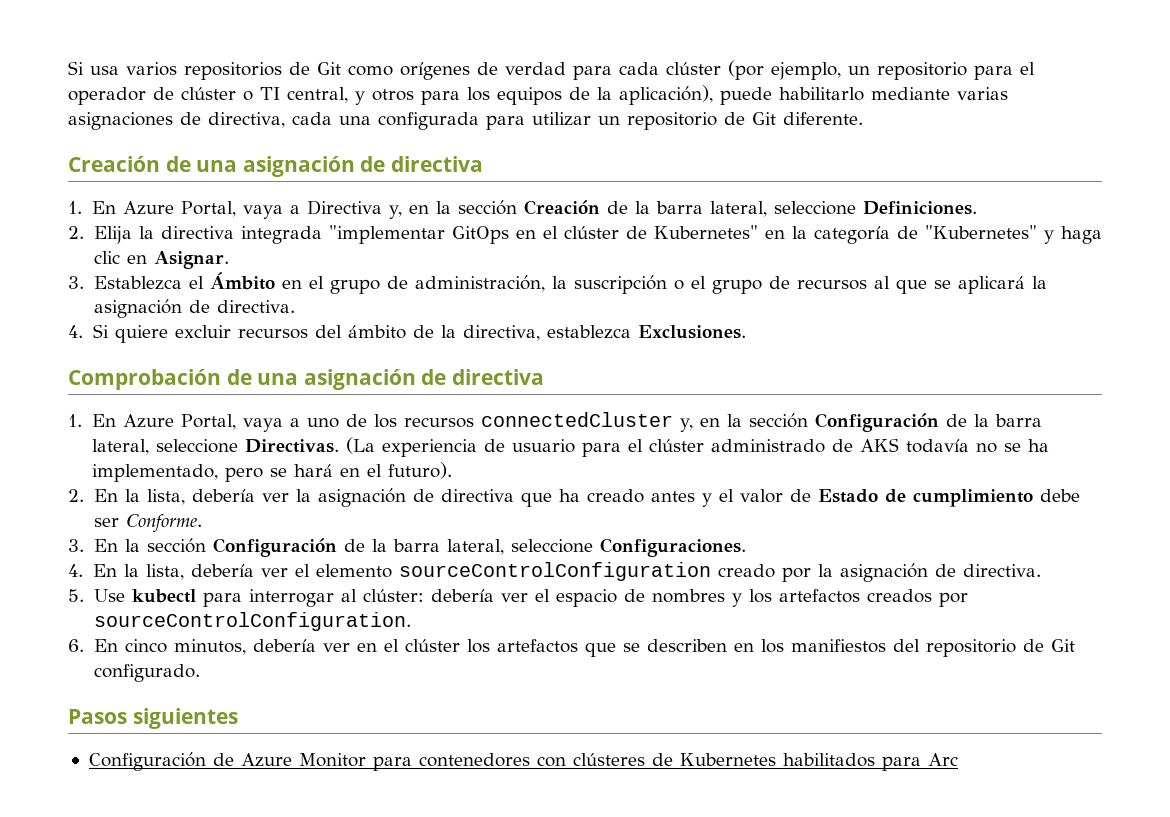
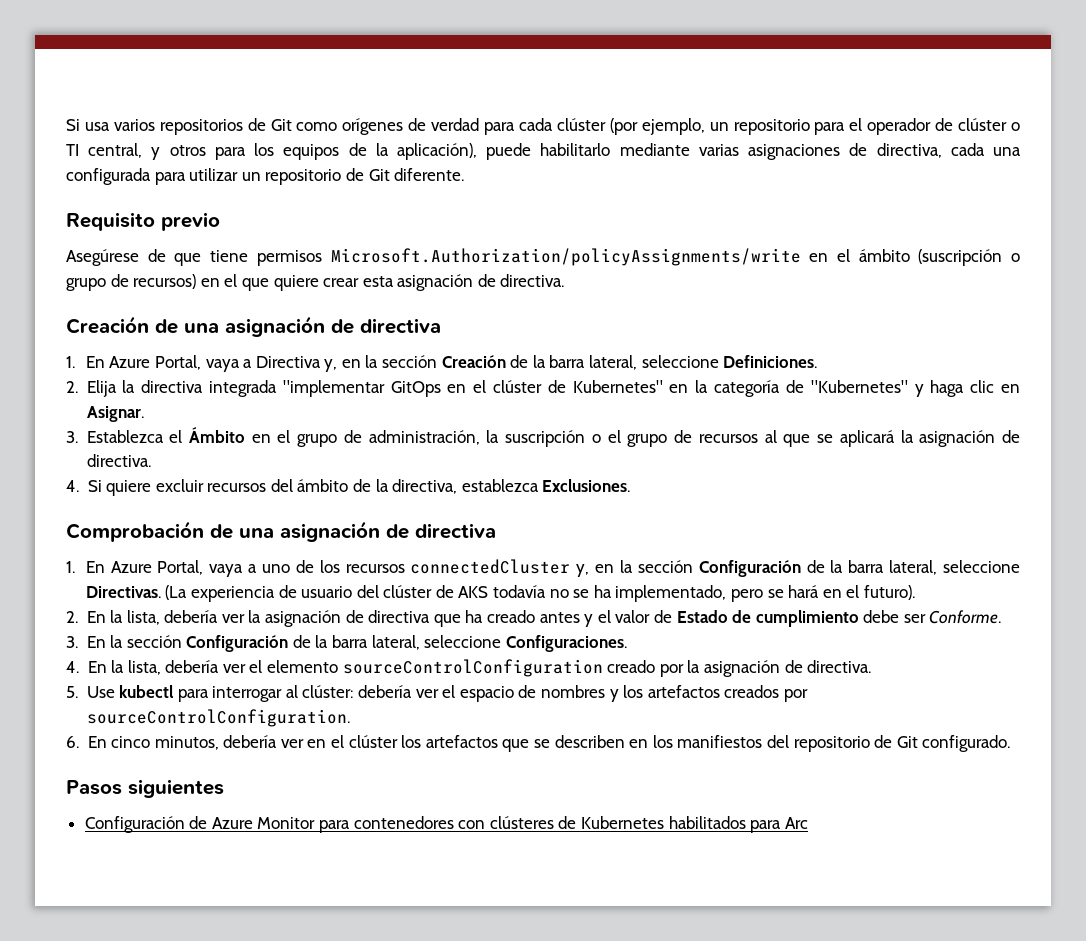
+ Requisito previo
+ Asegúrese de que tiene permisos Microsoft.Authorization/policyAssignments/write en el ámbito (suscripción o grupo de recursos) en el que quiere crear esta asignación de directiva.
- (La experiencia de usuario para el clúster administrado de AKS todavía no se ha implementado, pero se hará en el futuro).
+ (La experiencia de usuario del clúster de AKS todavía no se ha implementado, pero se hará en el futuro).

